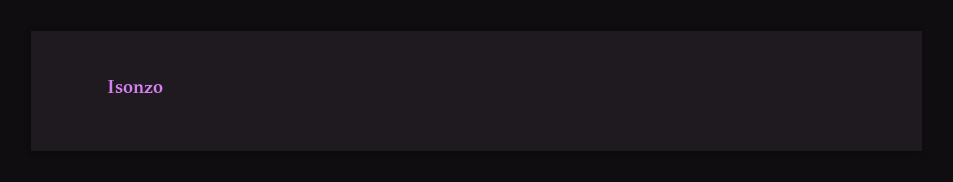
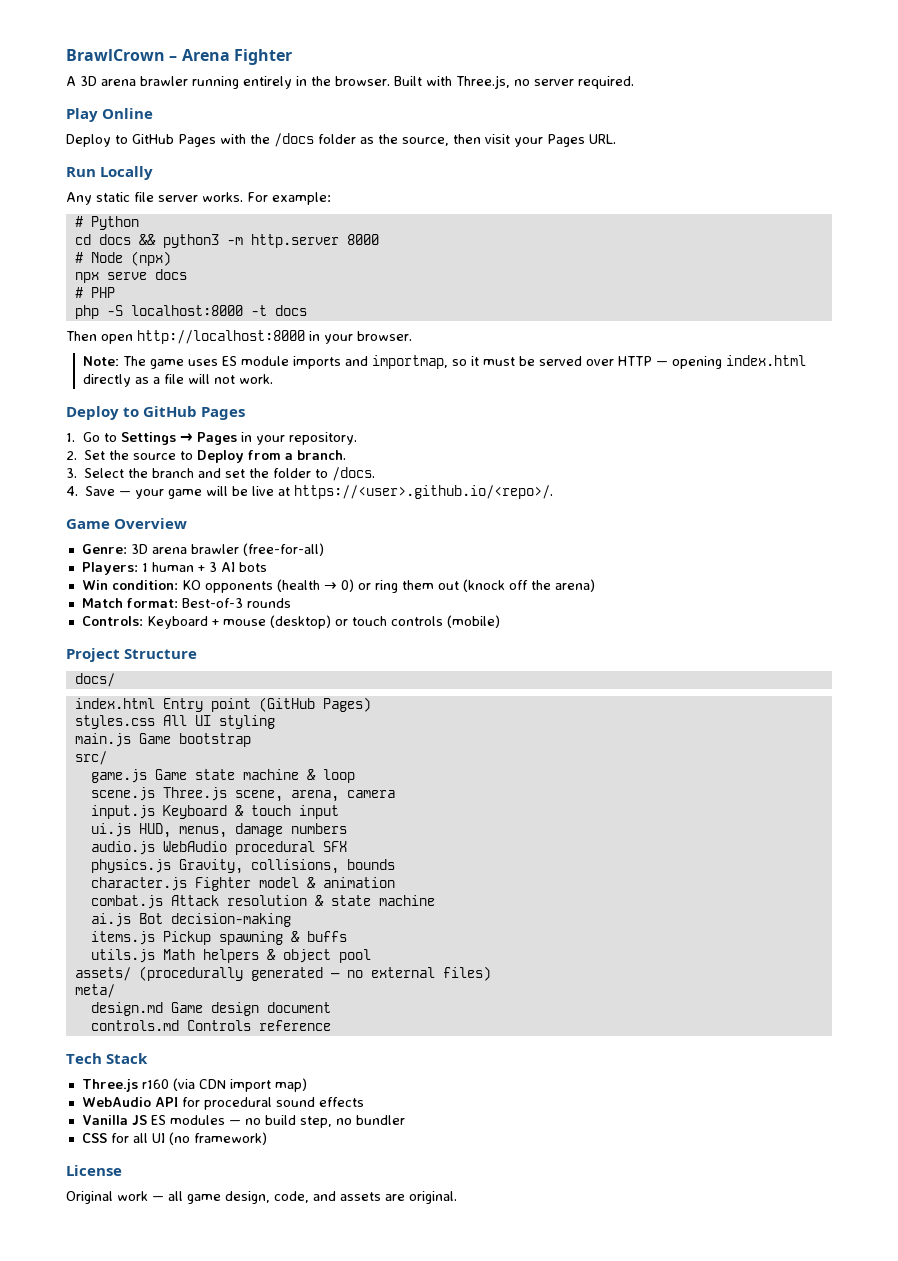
- Isonzo
+ BrawlCrown – Arena Fighter
+ A 3D arena brawler running entirely in the browser. Built with Three.js, no server required.
+ Play Online
+ Deploy to GitHub Pages with the /docs folder as the source, then visit your Pages URL.
+ Run Locally
+ Any static file server works. For example:
+ # Python
+ cd docs && python3 -m http.server 8000
+ # Node (npx)
+ npx serve docs
+ # PHP
+ php -S localhost:8000 -t docs
+ Then open http://localhost:8000 in your browser.
+ Note: The game uses ES module imports and importmap, so it must be served over HTTP — opening index.html directly as a file will not work.
+ Deploy to GitHub Pages
+ 1. Go to Settings → Pages in your repository.
+ 2. Set the source to Deploy from a branch.
+ 3. Select the branch and set the folder to /docs.
+ 4. Save — your game will be live at https://<user>.github.io/<repo>/.
+ Game Overview
+ Genre: 3D arena brawler (free-for-all)
+ Players: 1 human + 3 AI bots
+ Win condition: KO opponents (health → 0) or ring them out (knock off the arena)
+ Match format: Best-of-3 rounds
+ Controls: Keyboard + mouse (desktop) or touch controls (mobile)
+ Project Structure
+ docs/
+ index.html Entry point (GitHub Pages)
+ styles.css All UI styling
+ main.js Game bootstrap
+ src/
+ game.js Game state machine & loop
+ scene.js Three.js scene, arena, camera
+ input.js Keyboard & touch input
+ ui.js HUD, menus, damage numbers
+ audio.js WebAudio procedural SFX
+ physics.js Gravity, collisions, bounds
+ character.js Fighter model & animation
+ combat.js Attack resolution & state machine
+ ai.js Bot decision-making
+ items.js Pickup spawning & buffs
+ utils.js Math helpers & object pool
+ assets/ (procedurally generated — no external files)
+ meta/
+ design.md Game design document
+ controls.md Controls reference
+ Tech Stack
+ Three.js r160 (via CDN import map)
+ WebAudio API for procedural sound effects
+ Vanilla JS ES modules — no build step, no bundler
+ CSS for all UI (no framework)
+ License
+ Original work — all game design, code, and assets are original.

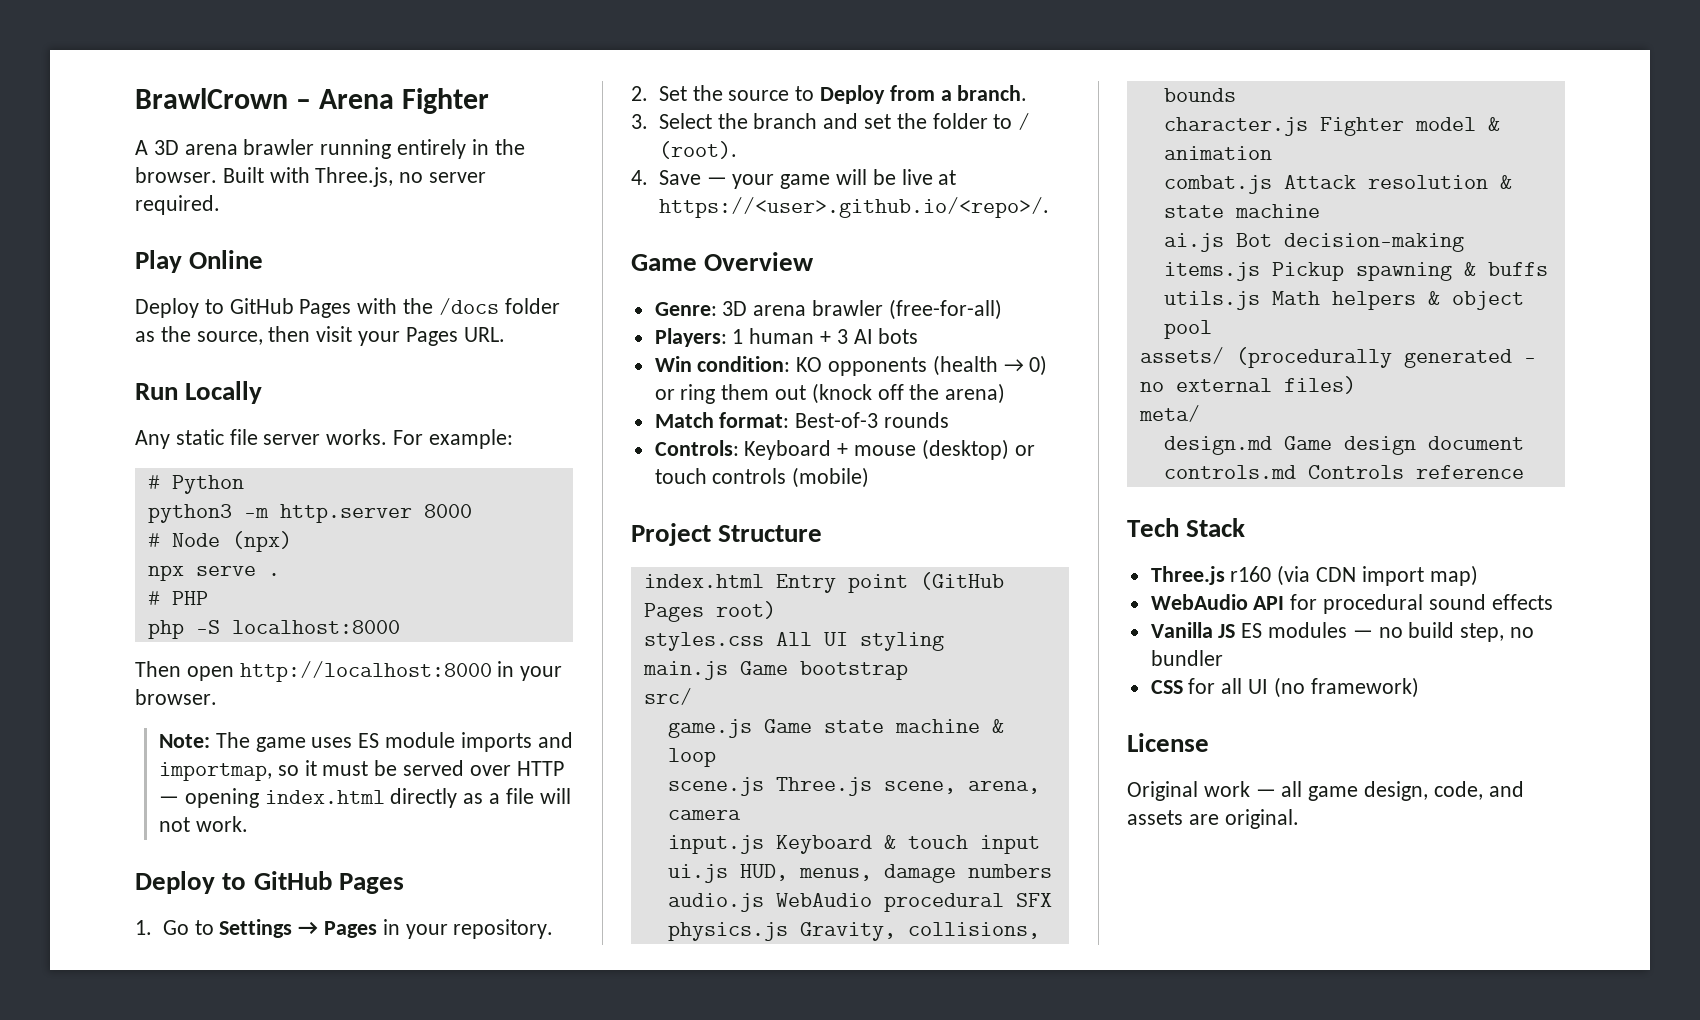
- cd docs && python3 -m http.server 8000
+ python3 -m http.server 8000
- npx serve docs
+ npx serve .
- php -S localhost:8000 -t docs
+ php -S localhost:8000
- 3. Select the branch and set the folder to /docs.
+ 3. Select the branch and set the folder to / (root).
- docs/
- index.html Entry point (GitHub Pages)
+ index.html Entry point (GitHub Pages root)

